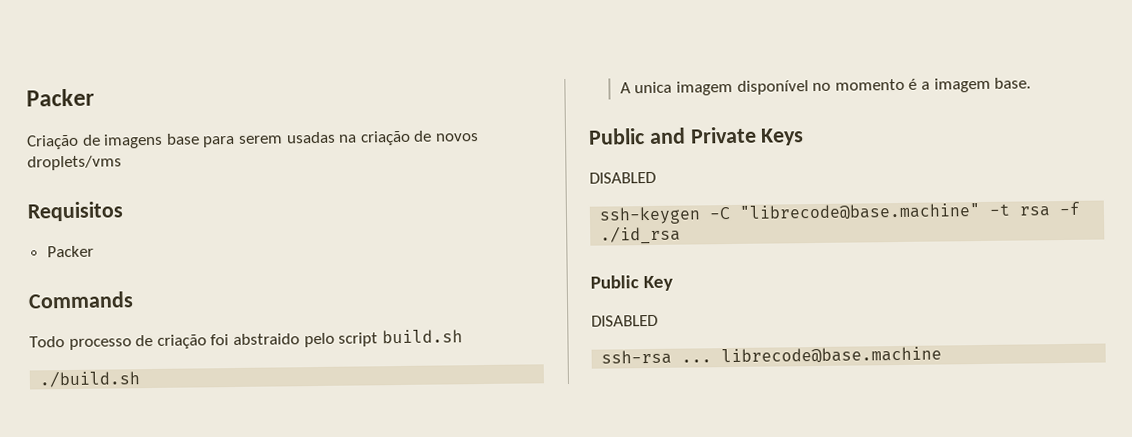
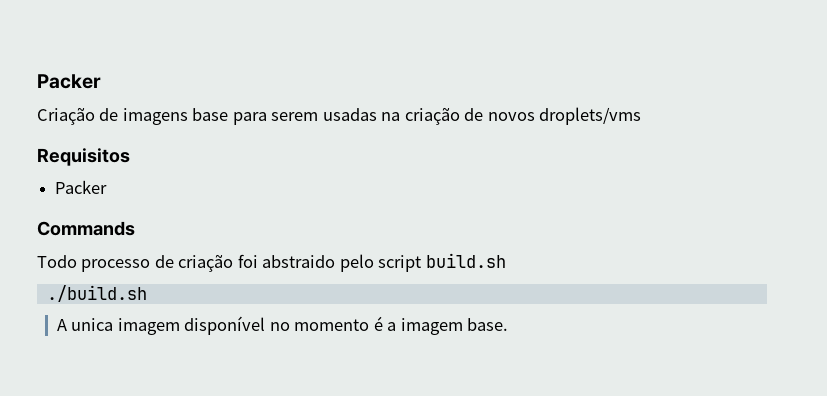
- Public and Private Keys
- DISABLED
- ssh-keygen -C "librecode@base.machine" -t rsa -f ./id_rsa
- Public Key
- DISABLED
- ssh-rsa ... librecode@base.machine

